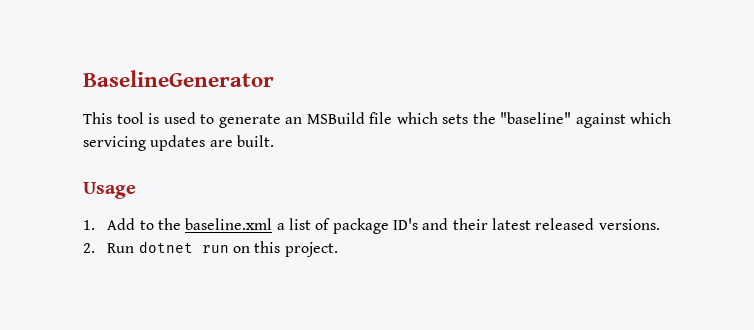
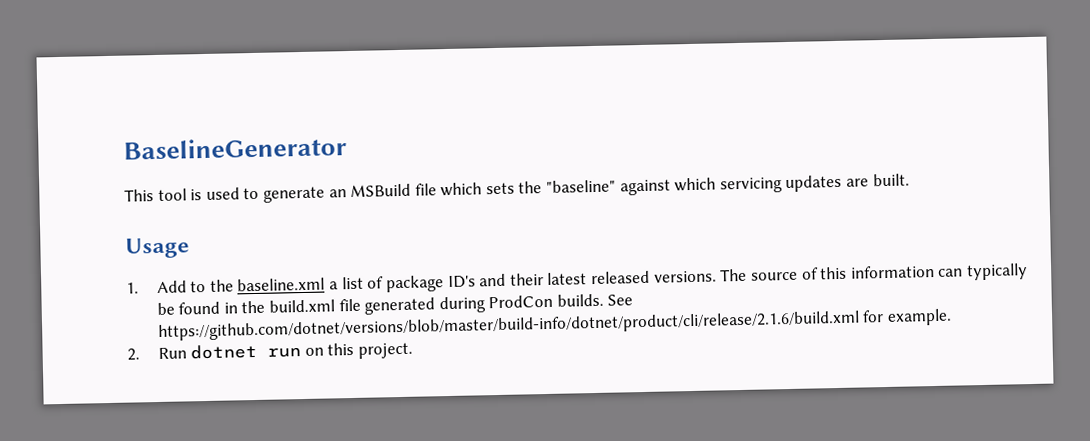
+ The source of this information can typically be found in the build.xml file generated during ProdCon builds. See https://github.com/dotnet/versions/blob/master/build-info/dotnet/product/cli/release/2.1.6/build.xml for example.

